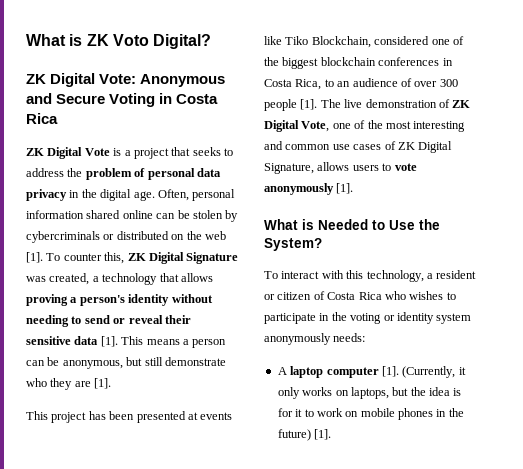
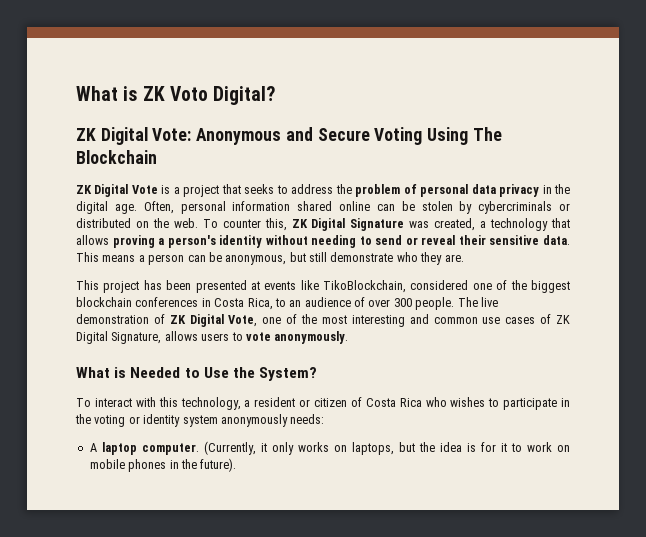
- ZK Digital Vote: Anonymous and Secure Voting in Costa Rica
+ ZK Digital Vote: Anonymous and Secure Voting Using The Blockchain
- Often, personal information shared online can be stolen by cybercriminals or distributed on the web [1].
+ Often, personal information shared online can be stolen by cybercriminals or distributed on the web.
- To counter this, ZK Digital Signature was created, a technology that allows proving a person's identity without needing to send or reveal their sensitive data [1].
+ To counter this, ZK Digital Signature was created, a technology that allows proving a person's identity without needing to send or reveal their sensitive data.
- This means a person can be anonymous, but still demonstrate who they are [1].
+ This means a person can be anonymous, but still demonstrate who they are.
- This project has been presented at events like Tiko Blockchain, considered one of the biggest blockchain conferences in Costa Rica, to an audience of over 300 people [1].
+ This project has been presented at events like TikoBlockchain, considered one of the biggest blockchain conferences in Costa Rica, to an audience of over 300 people.
- The live demonstration of ZK Digital Vote, one of the most interesting and common use cases of ZK Digital Signature, allows users to vote anonymously [1].
+ The live demonstration of ZK Digital Vote, one of the most interesting and common use cases of ZK Digital Signature, allows users to vote anonymously.
- A laptop computer [1].
+ A laptop computer.
- (Currently, it only works on laptops, but the idea is for it to work on mobile phones in the future) [1].
+ (Currently, it only works on laptops, but the idea is for it to work on mobile phones in the future).

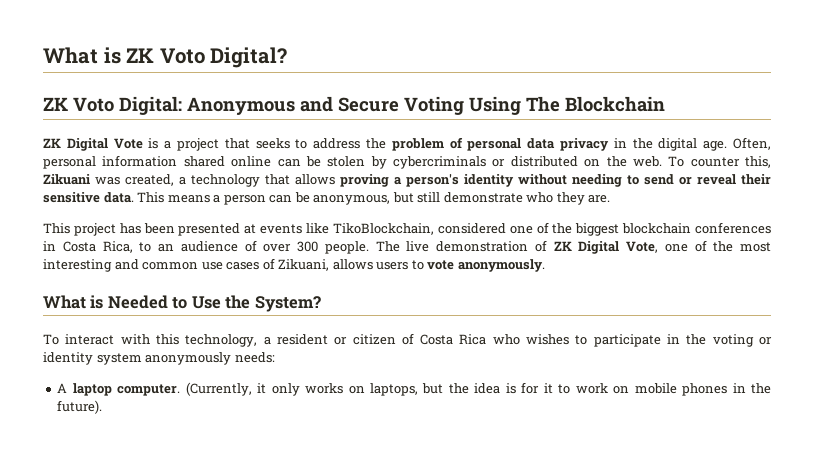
- ZK Digital Vote: Anonymous and Secure Voting Using The Blockchain
+ ZK Voto Digital: Anonymous and Secure Voting Using The Blockchain
- To counter this, ZK Digital Signature was created, a technology that allows proving a person's identity without needing to send or reveal their sensitive data.
+ To counter this, Zikuani was created, a technology that allows proving a person's identity without needing to send or reveal their sensitive data.
- The live demonstration of ZK Digital Vote, one of the most interesting and common use cases of ZK Digital Signature, allows users to vote anonymously.
+ The live demonstration of ZK Digital Vote, one of the most interesting and common use cases of Zikuani, allows users to vote anonymously.

